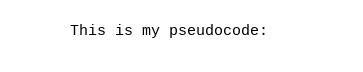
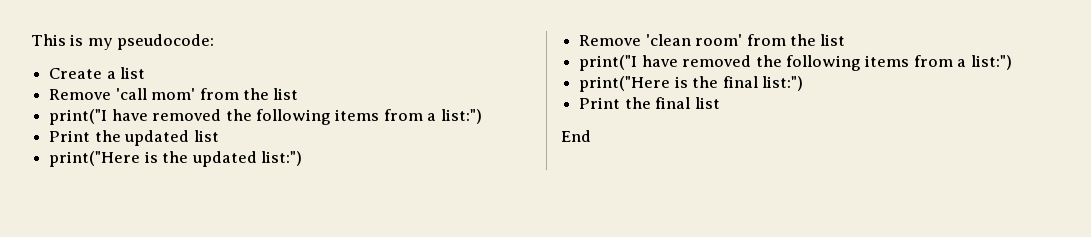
+ Create a list
+ Remove 'call mom' from the list
+ print("I have removed the following items from a list:")
+ Print the updated list
+ print("Here is the updated list:")
+ Remove 'clean room' from the list
+ print("I have removed the following items from a list:")
+ print("Here is the final list:")
+ Print the final list
+ End

